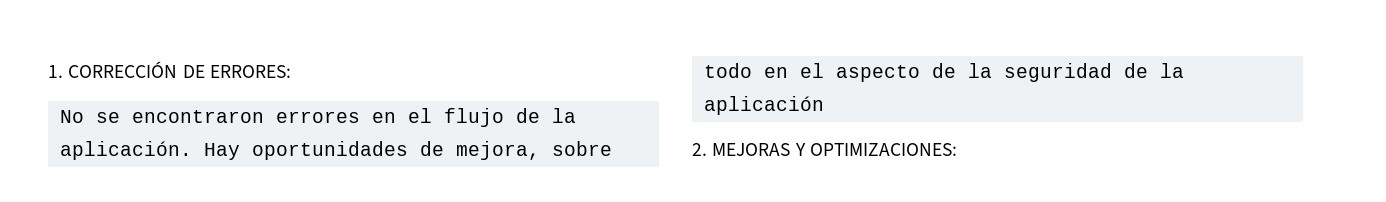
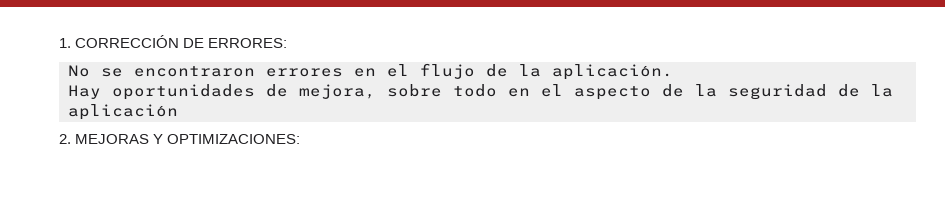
- No se encontraron errores en el flujo de la aplicación. Hay oportunidades de mejora, sobre todo en el aspecto de la seguridad de la aplicación
+ No se encontraron errores en el flujo de la aplicación.
+ Hay oportunidades de mejora, sobre todo en el aspecto de la seguridad de la aplicación

